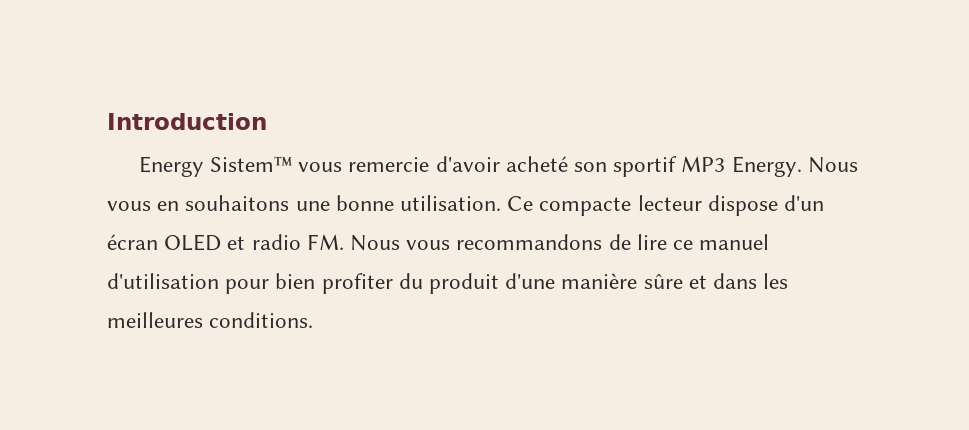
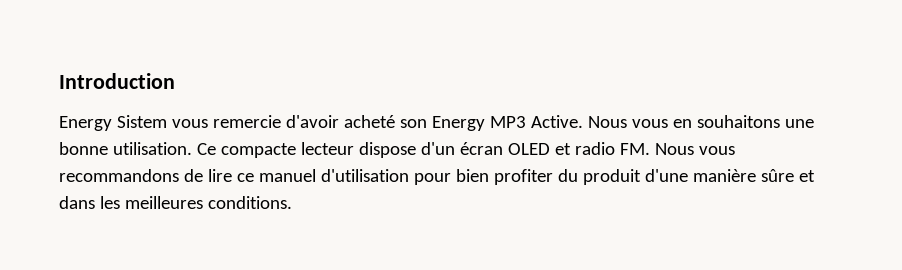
- Energy Sistem™ vous remercie d'avoir acheté son sportif MP3 Energy.
+ Energy Sistem vous remercie d'avoir acheté son Energy MP3 Active.

